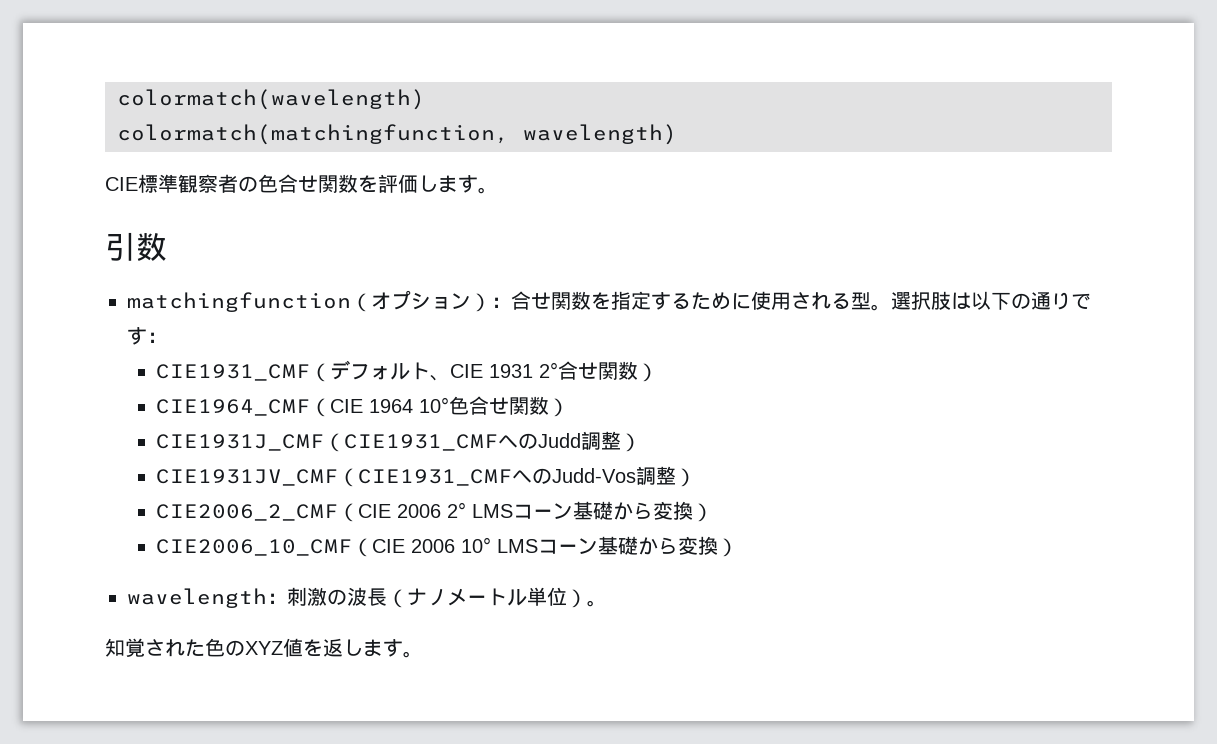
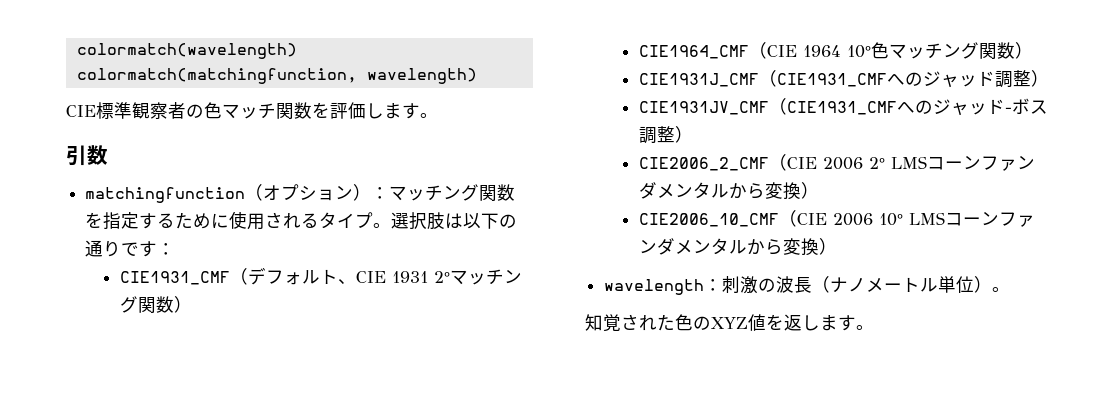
- CIE標準観察者の色合せ関数を評価します。
+ CIE標準観察者の色マッチ関数を評価します。
- matchingfunction（オプション）：合せ関数を指定するために使用される型。
+ matchingfunction（オプション）：マッチング関数を指定するために使用されるタイプ。
- CIE1931_CMF（デフォルト、CIE 1931 2°合せ関数）
+ CIE1931_CMF（デフォルト、CIE 1931 2°マッチング関数）
- CIE1964_CMF（CIE 1964 10°色合せ関数）
+ CIE1964_CMF（CIE 1964 10°色マッチング関数）
- CIE1931J_CMF（CIE1931_CMFへのJudd調整）
+ CIE1931J_CMF（CIE1931_CMFへのジャッド調整）
- CIE1931JV_CMF（CIE1931_CMFへのJudd-Vos調整）
+ CIE1931JV_CMF（CIE1931_CMFへのジャッド-ボス調整）
- CIE2006_2_CMF（CIE 2006 2° LMSコーン基礎から変換）
+ CIE2006_2_CMF（CIE 2006 2° LMSコーンファンダメンタルから変換）
- CIE2006_10_CMF（CIE 2006 10° LMSコーン基礎から変換）
+ CIE2006_10_CMF（CIE 2006 10° LMSコーンファンダメンタルから変換）

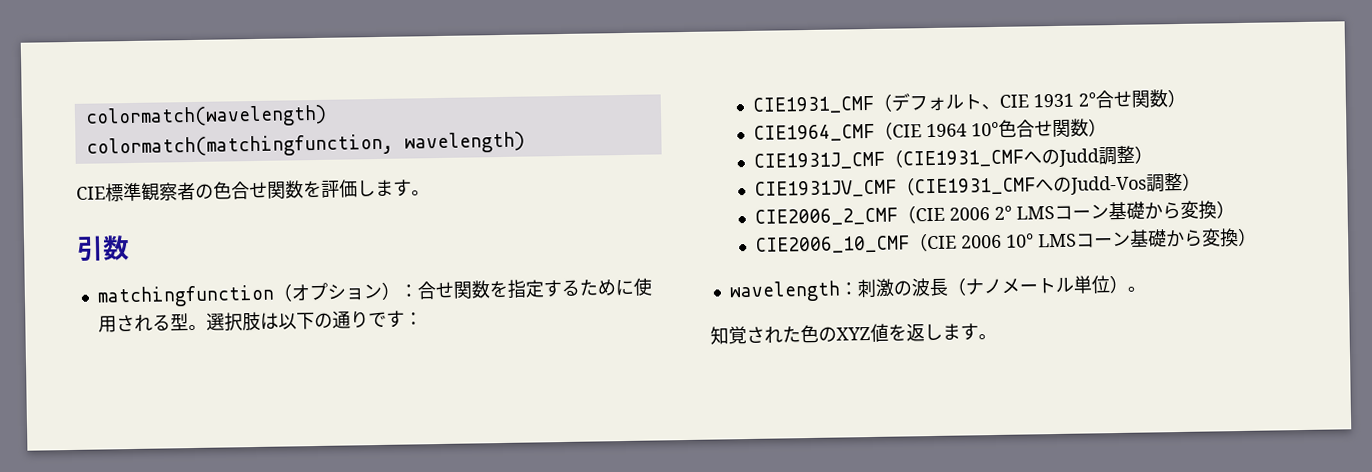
- CIE標準観察者の色マッチ関数を評価します。
+ CIE標準観察者の色合せ関数を評価します。
- matchingfunction（オプション）：マッチング関数を指定するために使用されるタイプ。
+ matchingfunction（オプション）：合せ関数を指定するために使用される型。
- CIE1931_CMF（デフォルト、CIE 1931 2°マッチング関数）
+ CIE1931_CMF（デフォルト、CIE 1931 2°合せ関数）
- CIE1964_CMF（CIE 1964 10°色マッチング関数）
+ CIE1964_CMF（CIE 1964 10°色合せ関数）
- CIE1931J_CMF（CIE1931_CMFへのジャッド調整）
+ CIE1931J_CMF（CIE1931_CMFへのJudd調整）
- CIE1931JV_CMF（CIE1931_CMFへのジャッド-ボス調整）
+ CIE1931JV_CMF（CIE1931_CMFへのJudd-Vos調整）
- CIE2006_2_CMF（CIE 2006 2° LMSコーンファンダメンタルから変換）
+ CIE2006_2_CMF（CIE 2006 2° LMSコーン基礎から変換）
- CIE2006_10_CMF（CIE 2006 10° LMSコーンファンダメンタルから変換）
+ CIE2006_10_CMF（CIE 2006 10° LMSコーン基礎から変換）

